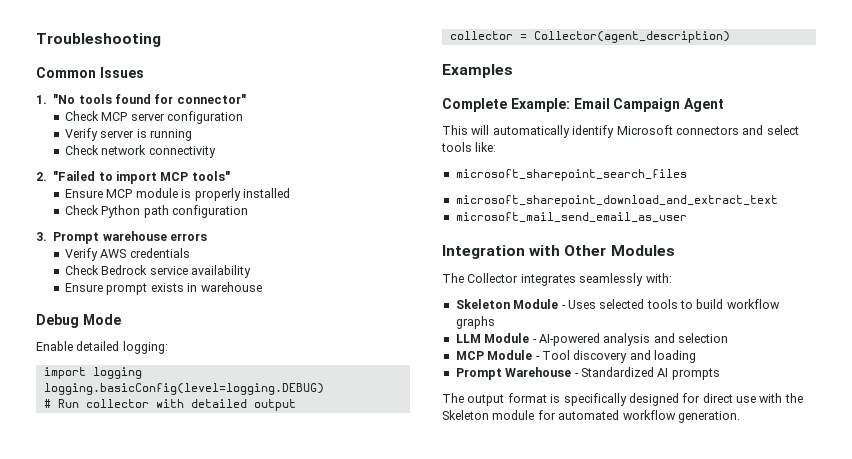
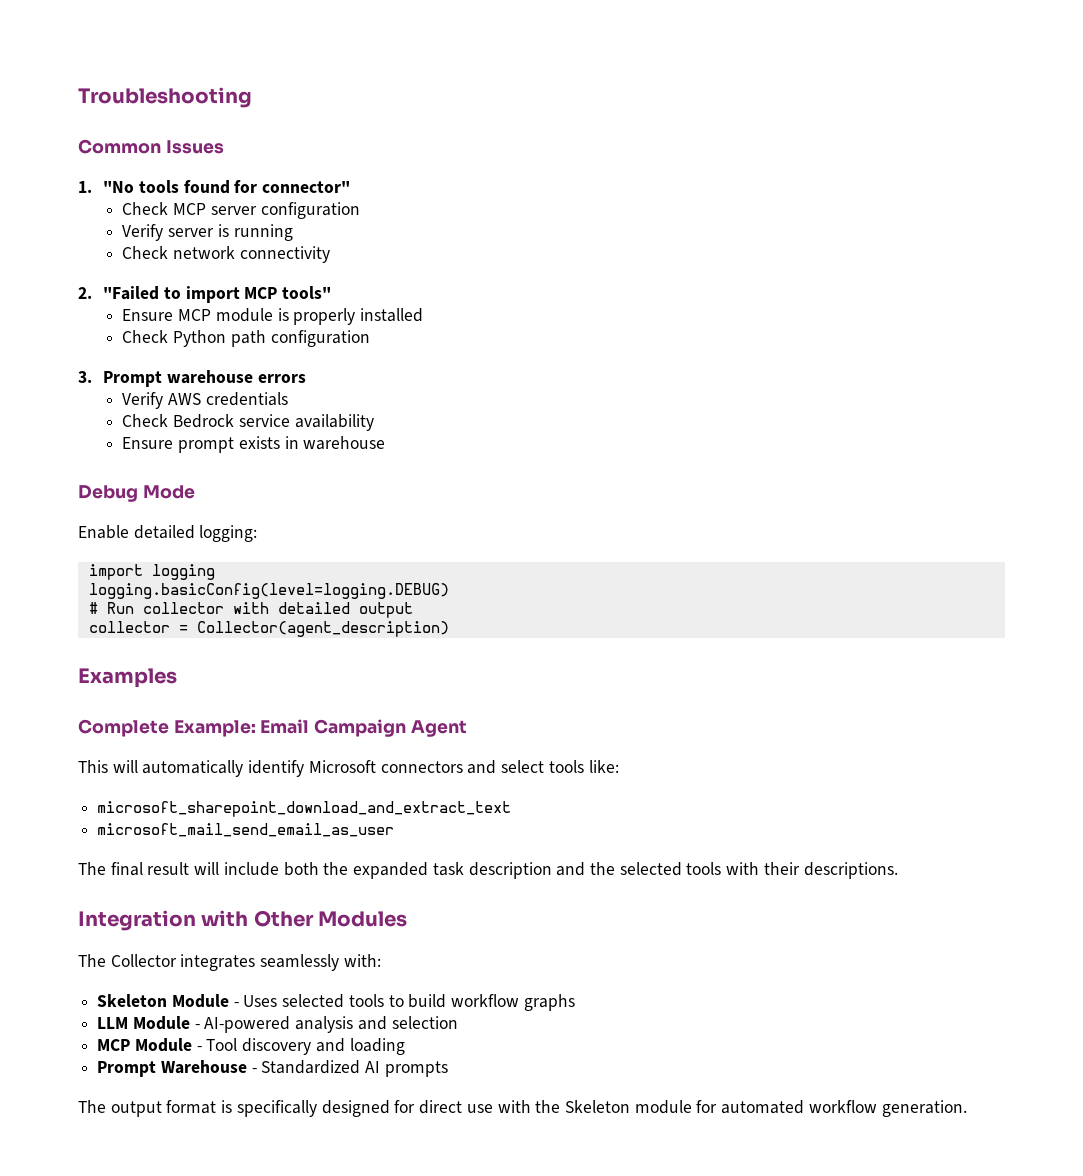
- microsoft_sharepoint_search_files
+ The final result will include both the expanded task description and the selected tools with their descriptions.

